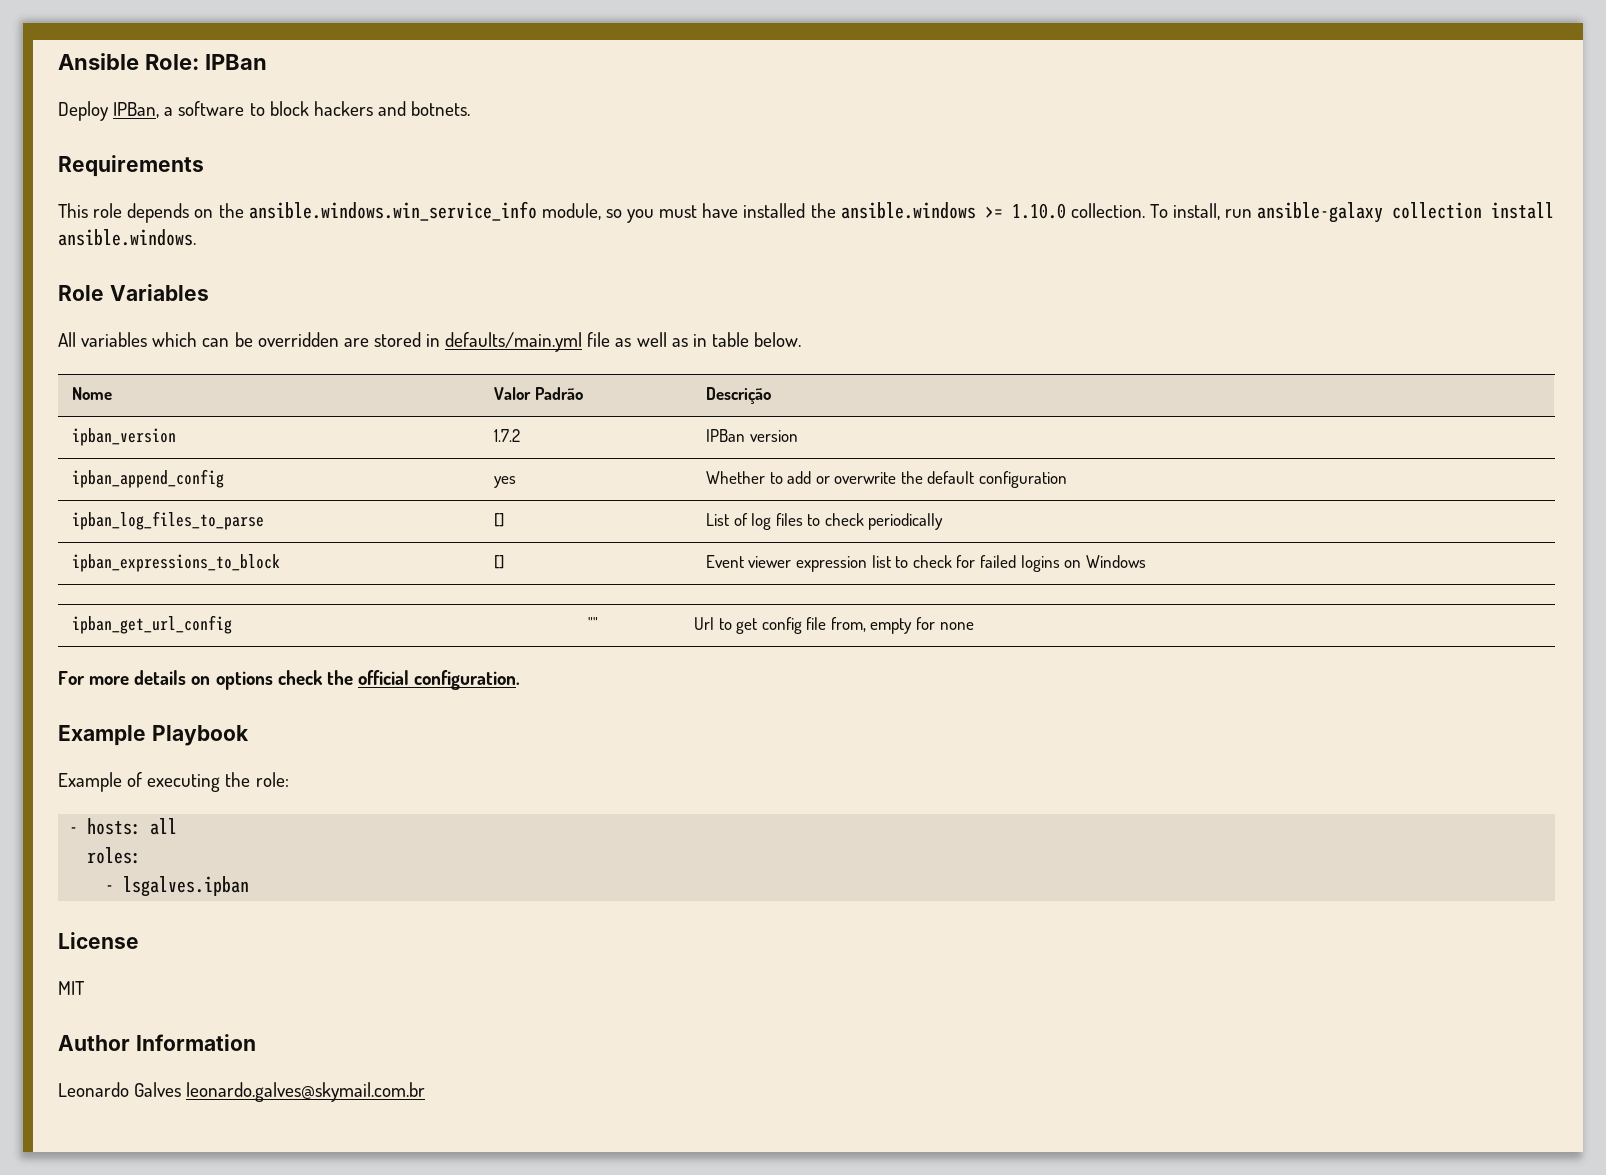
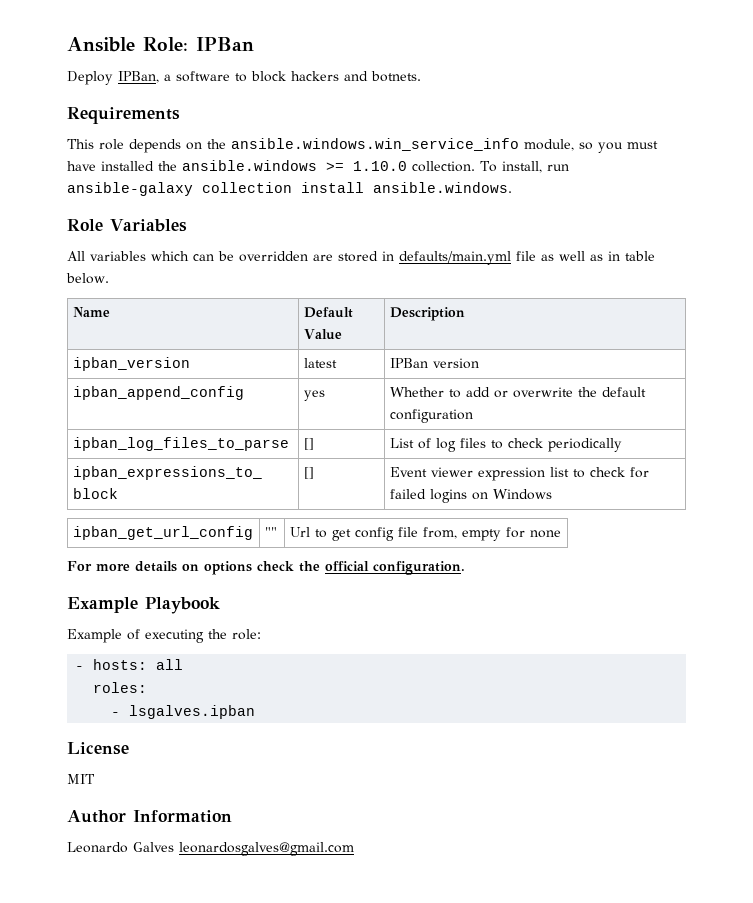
- Nome | Valor Padrão | Descrição
+ Name | Default Value | Description
- ipban_version | 1.7.2 | IPBan version
+ ipban_version | latest | IPBan version
- Leonardo Galves leonardo.galves@skymail.com.br
+ Leonardo Galves leonardosgalves@gmail.com

